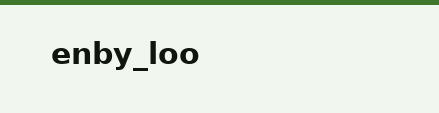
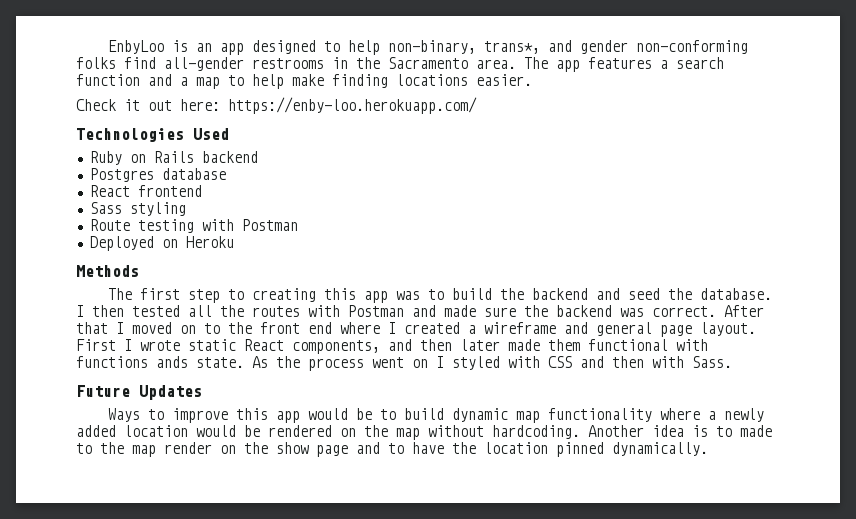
- enby_loo
+ EnbyLoo is an app designed to help non-binary, trans*, and gender non-conforming folks find all-gender restrooms in the Sacramento area. The app features a search function and a map to help make finding locations easier.
+ Check it out here: https://enby-loo.herokuapp.com/
+ Technologies Used
+ Ruby on Rails backend
+ Postgres database
+ React frontend
+ Sass styling
+ Route testing with Postman
+ Deployed on Heroku
+ Methods
+ The first step to creating this app was to build the backend and seed the database. I then tested all the routes with Postman and made sure the backend was correct. After that I moved on to the front end where I created a wireframe and general page layout. First I wrote static React components, and then later made them functional with functions ands state. As the process went on I styled with CSS and then with Sass.
+ Future Updates
+ Ways to improve this app would be to build dynamic map functionality where a newly added location would be rendered on the map without hardcoding. Another idea is to made to the map render on the show page and to have the location pinned dynamically.

